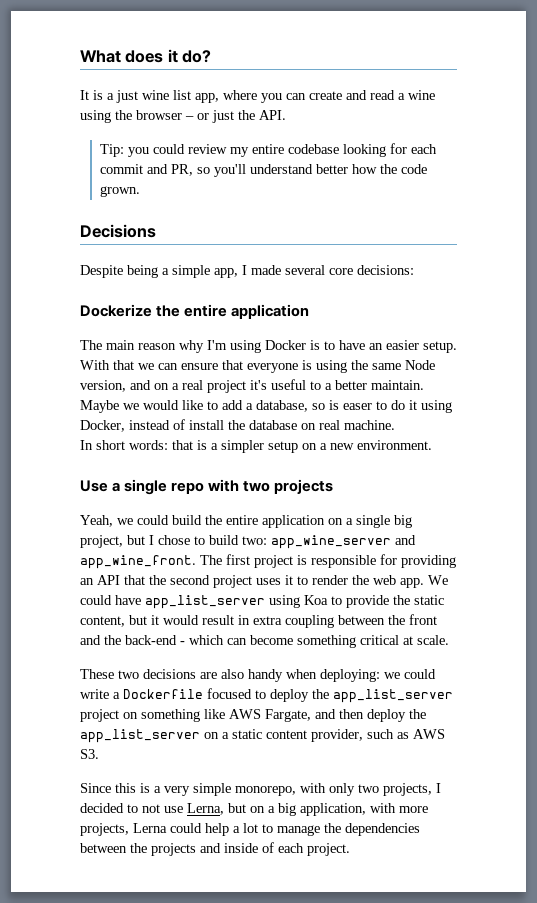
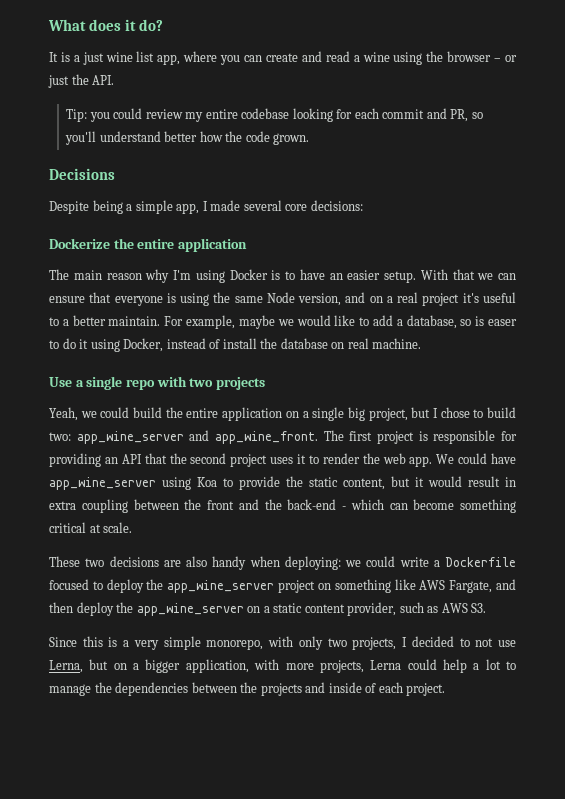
- Maybe we would like to add a database, so is easer to do it using Docker, instead of install the database on real machine.
+ For example, maybe we would like to add a database, so is easer to do it using Docker, instead of install the database on real machine.
- In short words: that is a simpler setup on a new environment.
- We could have app_list_server using Koa to provide the static content, but it would result in extra coupling between the front and the back-end - which can become something critical at scale.
+ We could have app_wine_server using Koa to provide the static content, but it would result in extra coupling between the front and the back-end - which can become something critical at scale.
- These two decisions are also handy when deploying: we could write a Dockerfile focused to deploy the app_list_server project on something like AWS Fargate, and then deploy the app_list_server on a static content provider, such as AWS S3.
+ These two decisions are also handy when deploying: we could write a Dockerfile focused to deploy the app_wine_server project on something like AWS Fargate, and then deploy the app_wine_server on a static content provider, such as AWS S3.
- Since this is a very simple monorepo, with only two projects, I decided to not use Lerna, but on a big application, with more projects, Lerna could help a lot to manage the dependencies between the projects and inside of each project.
+ Since this is a very simple monorepo, with only two projects, I decided to not use Lerna, but on a bigger application, with more projects, Lerna could help a lot to manage the dependencies between the projects and inside of each project.

